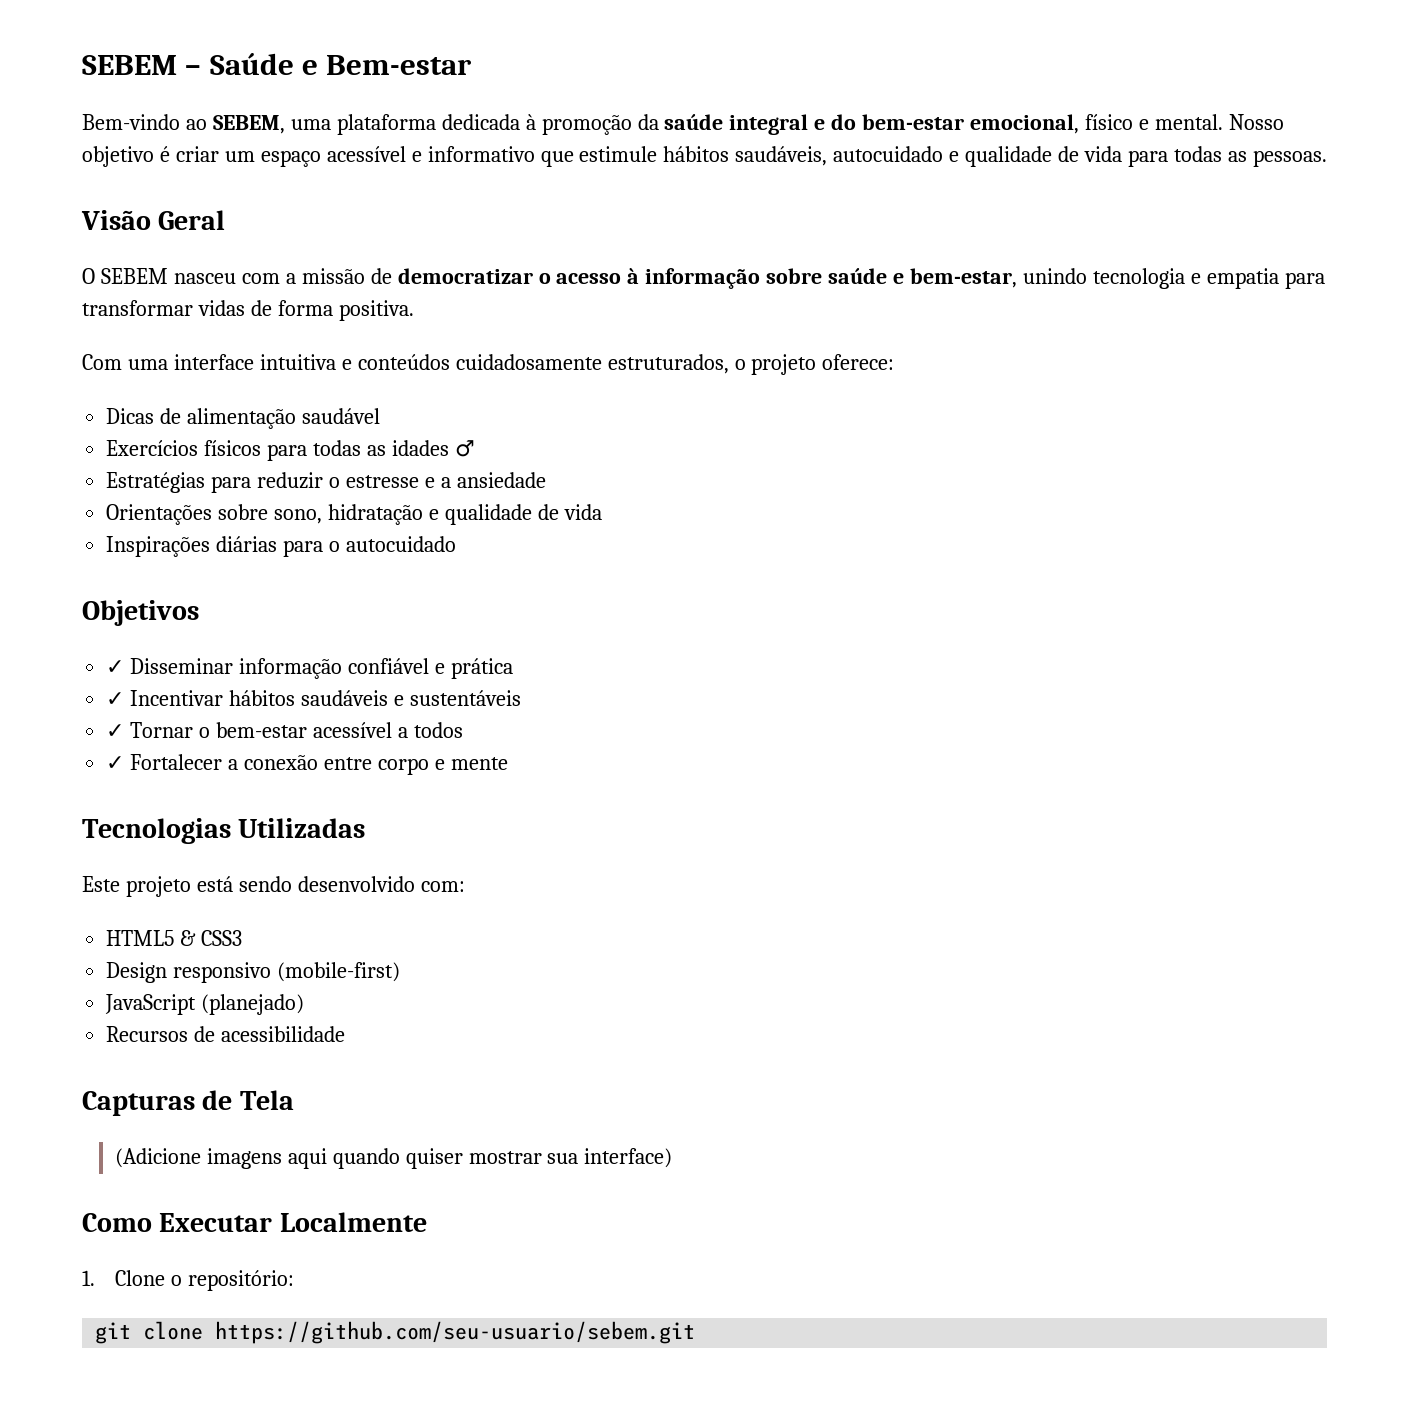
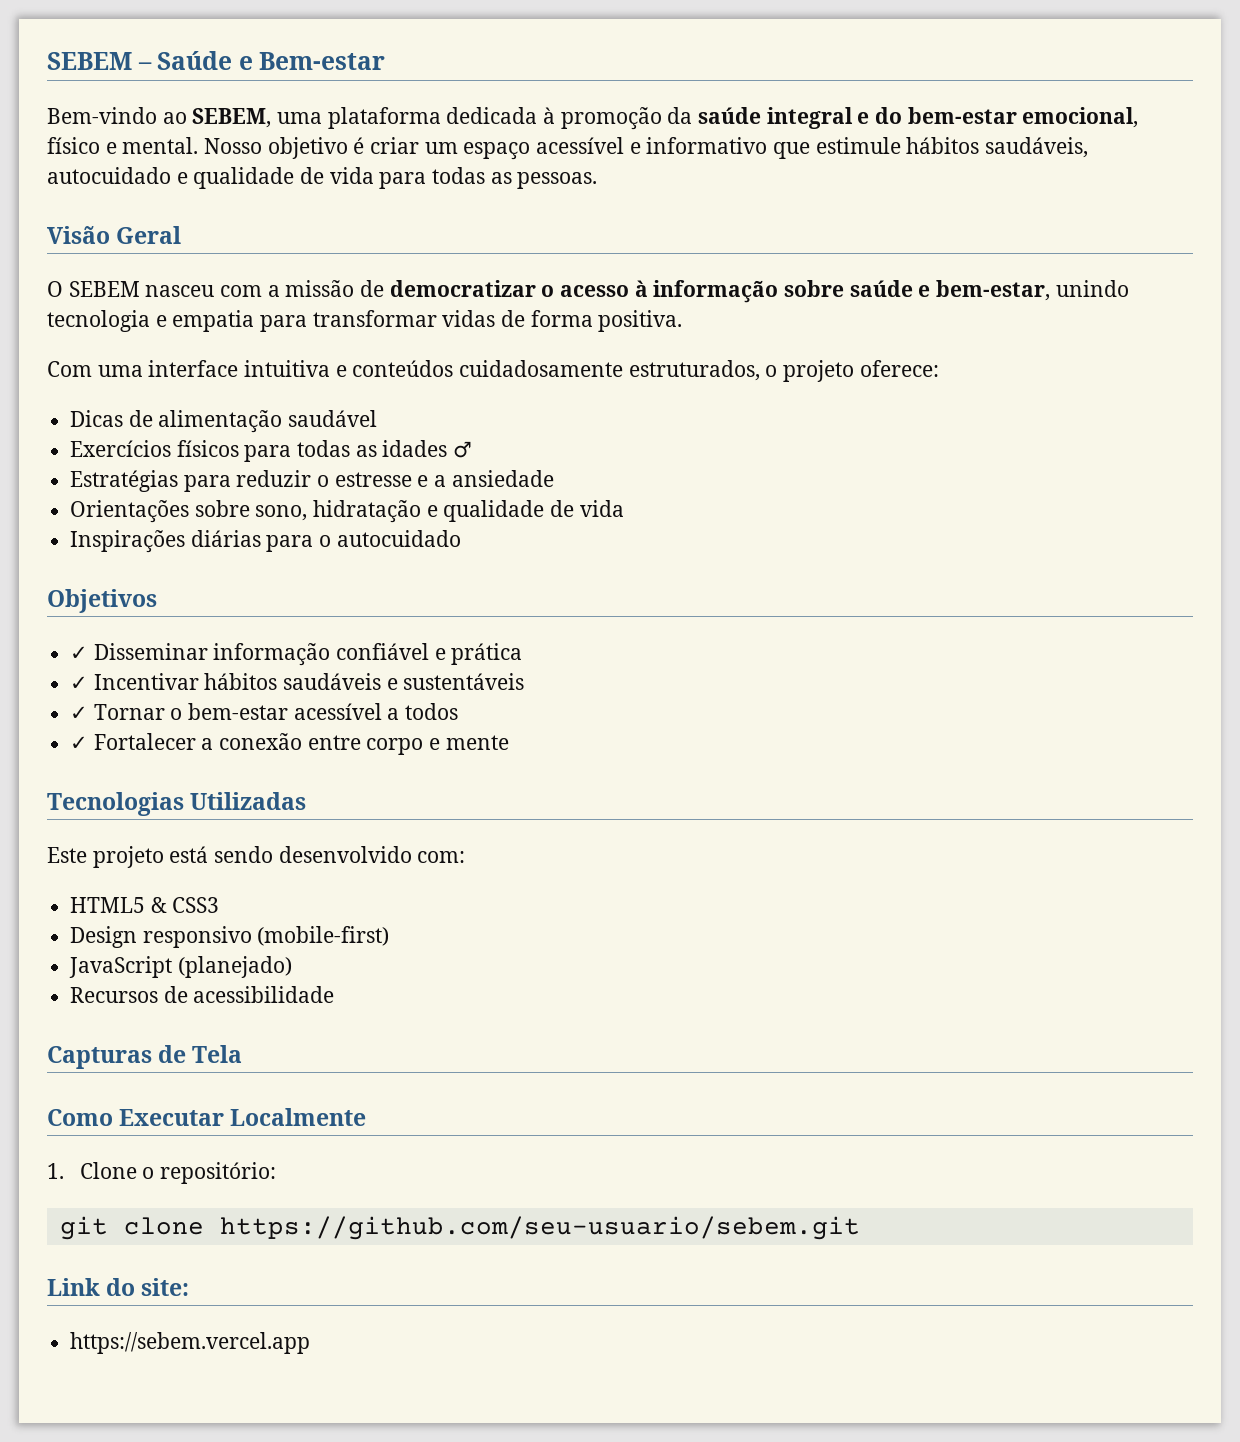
- (Adicione imagens aqui quando quiser mostrar sua interface)
+ Link do site:
+ https://sebem.vercel.app

